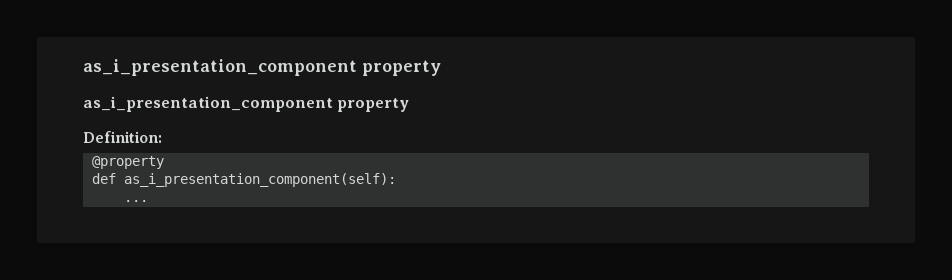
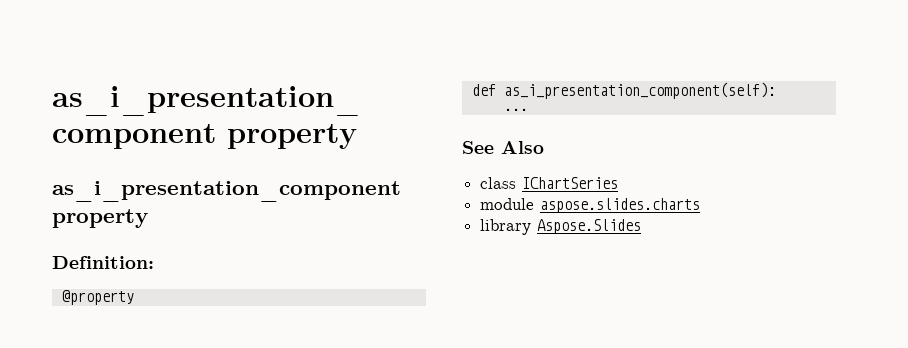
+ See Also
+ class IChartSeries
+ module aspose.slides.charts
+ library Aspose.Slides

